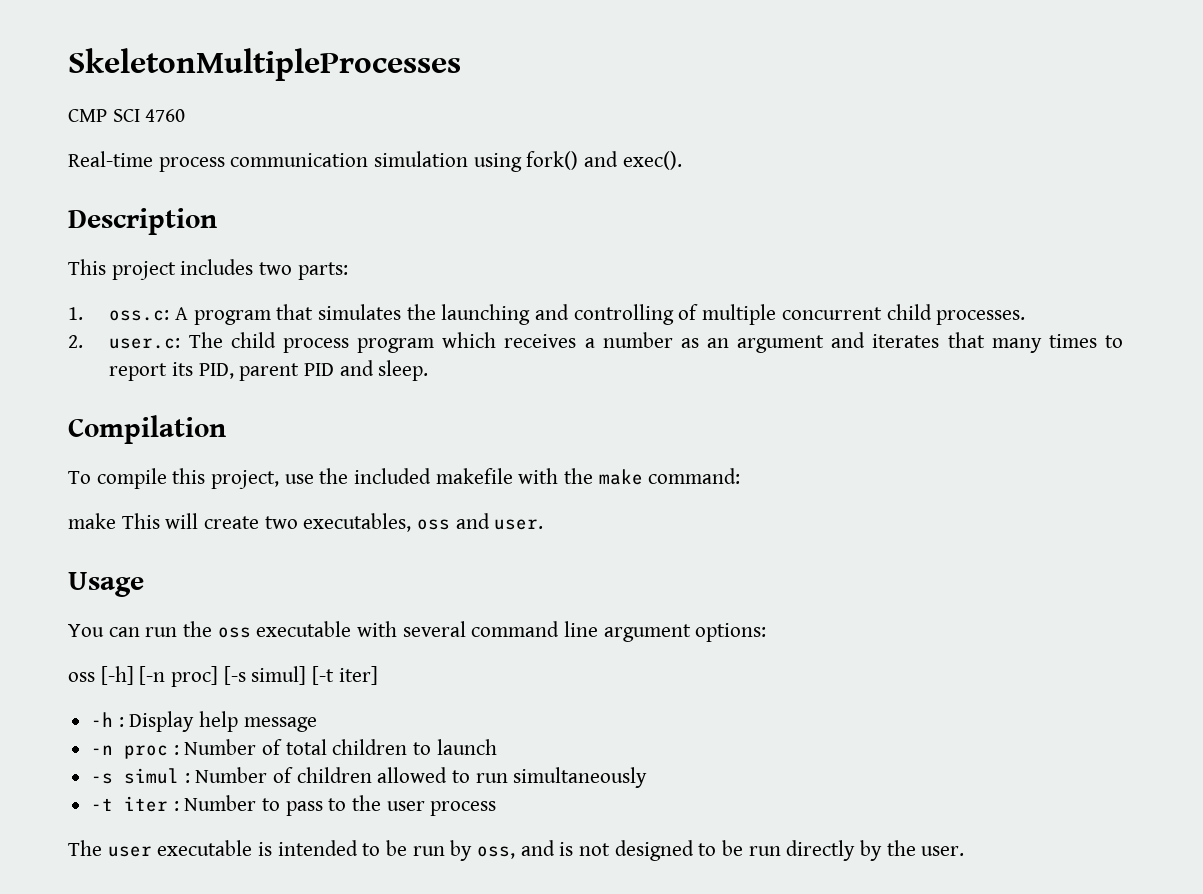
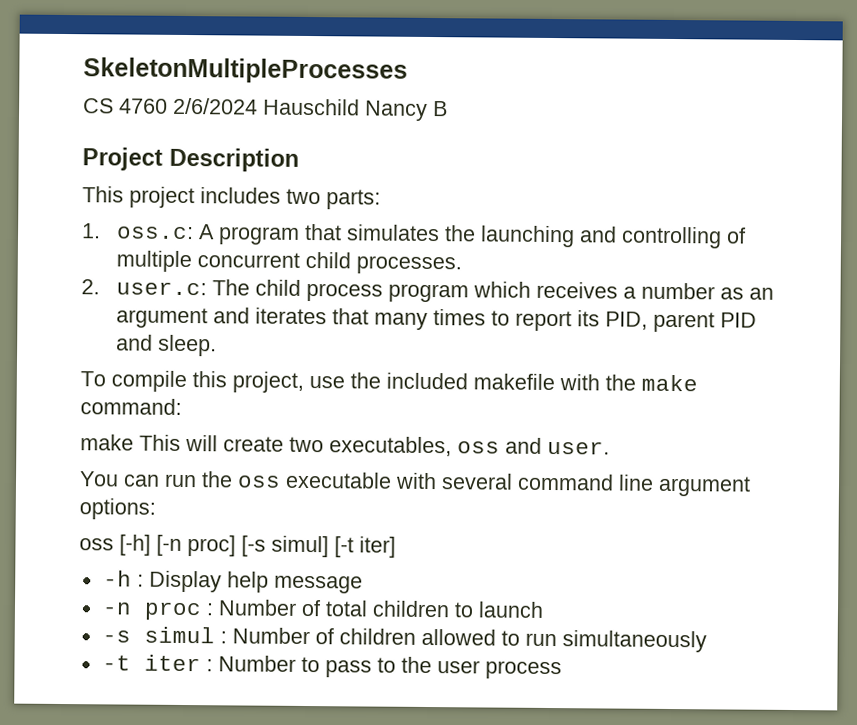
- CMP SCI 4760
- Real-time process communication simulation using fork() and exec().
- Description
+ CS 4760 2/6/2024 Hauschild Nancy B
+ Project Description
- Compilation
- Usage
- The user executable is intended to be run by oss, and is not designed to be run directly by the user.

